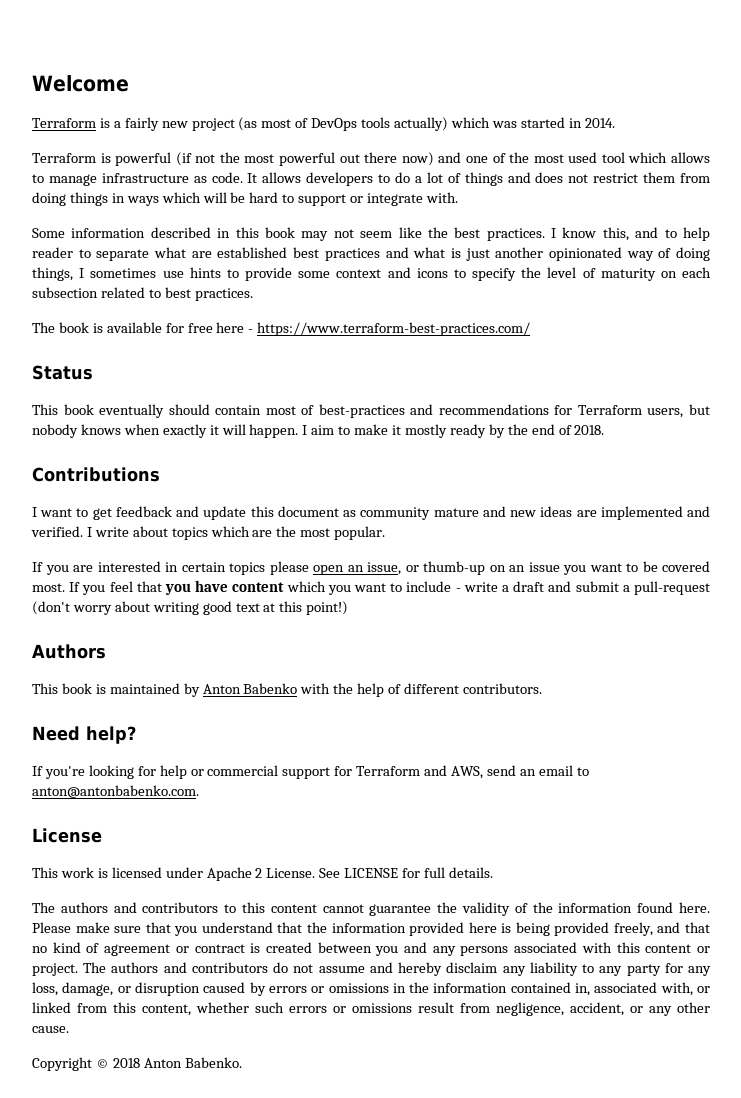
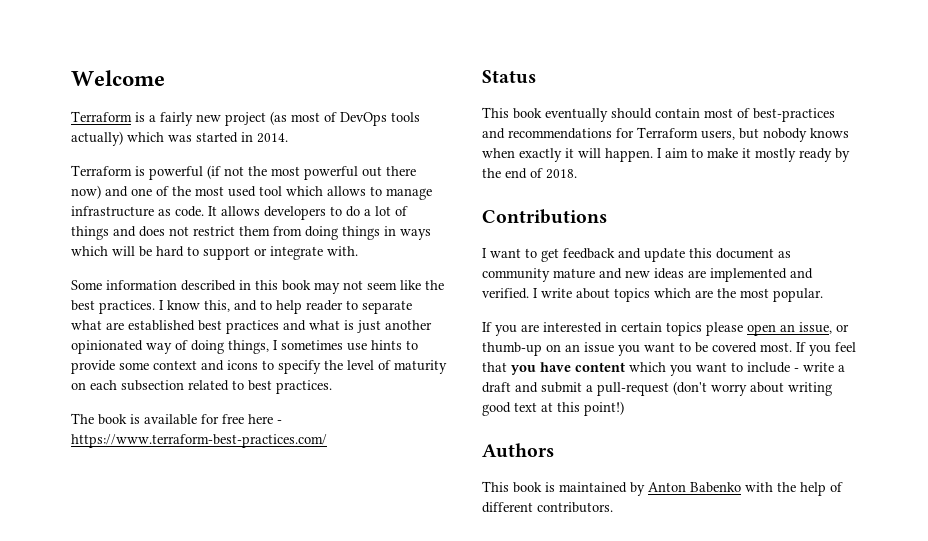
- Need help?
- If you're looking for help or commercial support for Terraform and AWS, send an email to anton@antonbabenko.com.
- License
- This work is licensed under Apache 2 License. See LICENSE for full details.
- The authors and contributors to this content cannot guarantee the validity of the information found here. Please make sure that you understand that the information provided here is being provided freely, and that no kind of agreement or contract is created between you and any persons associated with this content or project. The authors and contributors do not assume and hereby disclaim any liability to any party for any loss, damage, or disruption caused by errors or omissions in the information contained in, associated with, or linked from this content, whether such errors or omissions result from negligence, accident, or any other cause.
- Copyright © 2018 Anton Babenko.

